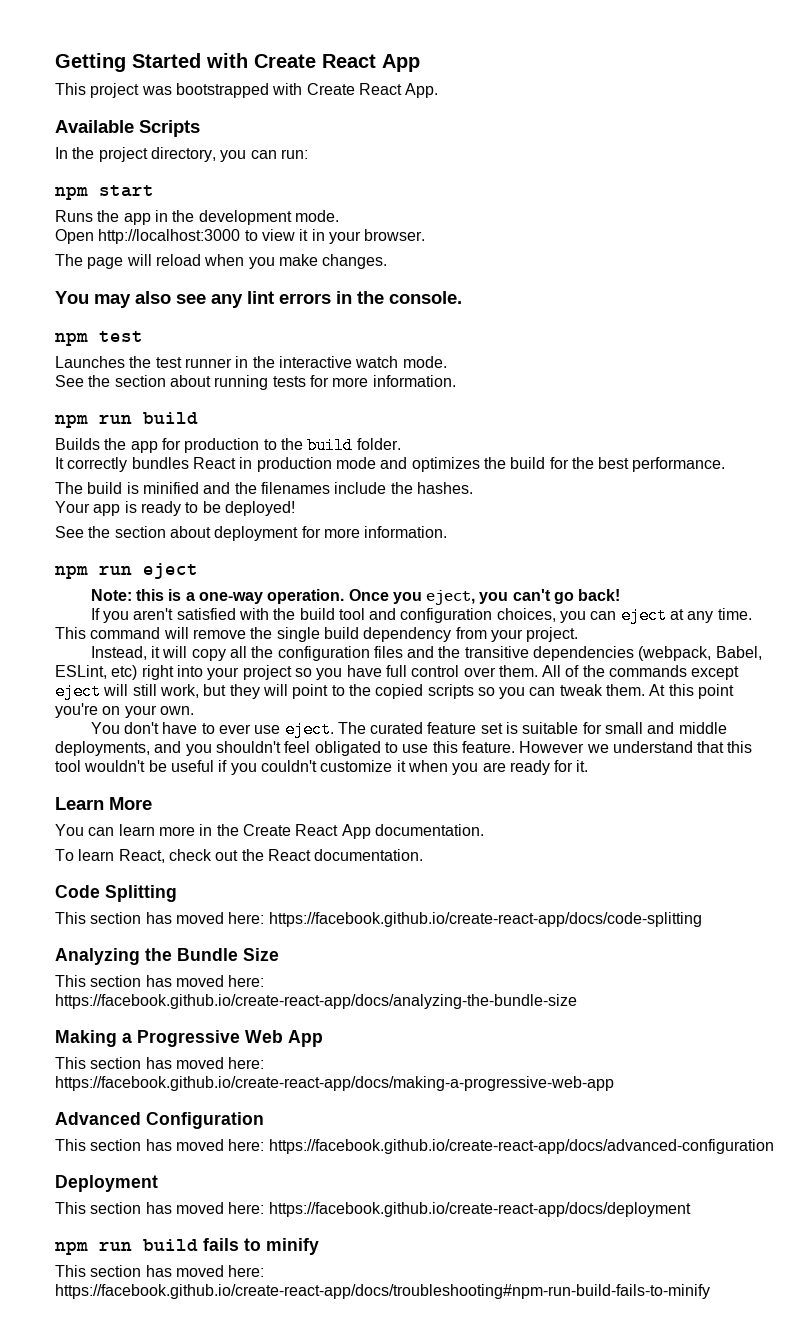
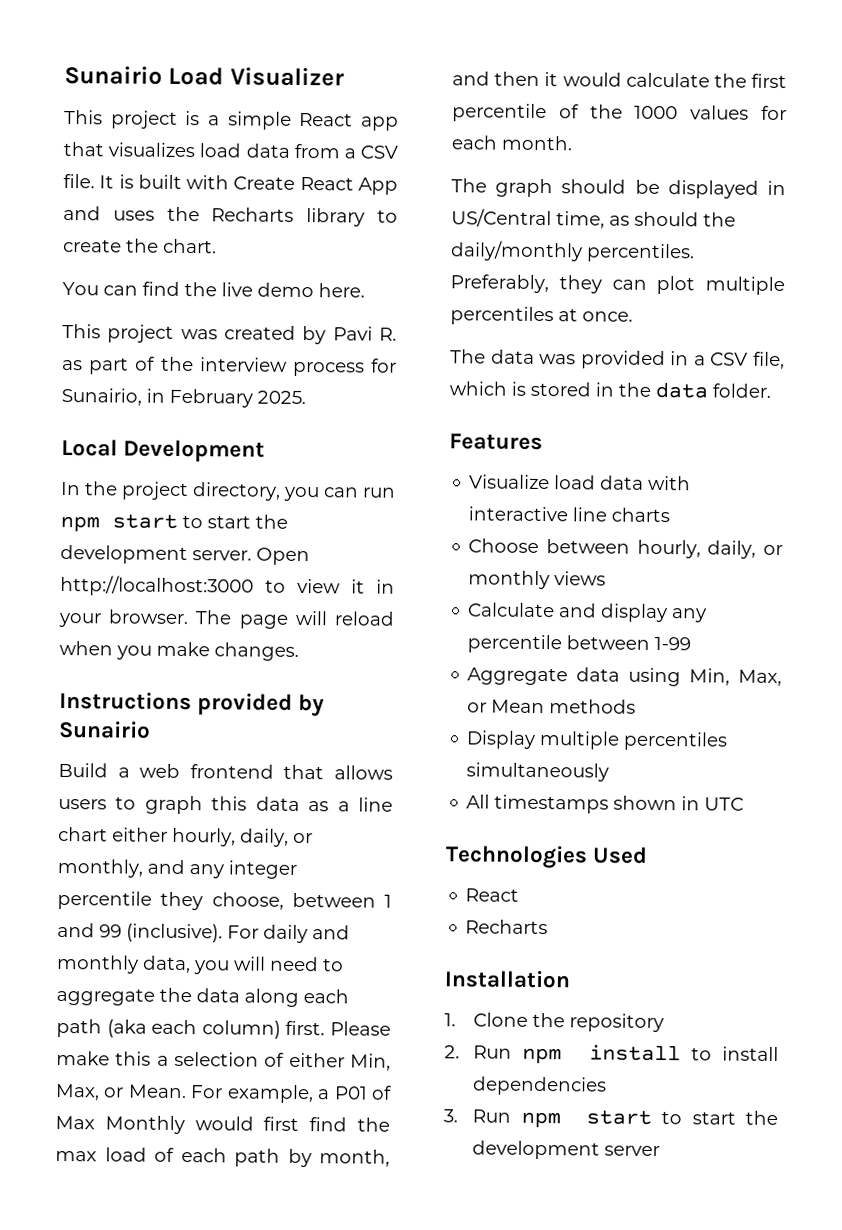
- Getting Started with Create React App
- This project was bootstrapped with Create React App.
- Available Scripts
+ Sunairio Load Visualizer
+ This project is a simple React app that visualizes load data from a CSV file. It is built with Create React App and uses the Recharts library to create the chart.
+ You can find the live demo here.
+ This project was created by Pavi R. as part of the interview process for Sunairio, in February 2025.
+ Local Development
- In the project directory, you can run:
- npm start
- Runs the app in the development mode.
- Open http://localhost:3000 to view it in your browser.
- The page will reload when you make changes.
+ In the project directory, you can run npm start to start the development server. Open http://localhost:3000 to view it in your browser. The page will reload when you make changes.
- You may also see any lint errors in the console.
- npm test
- Launches the test runner in the interactive watch mode.
- See the section about running tests for more information.
- npm run build
- Builds the app for production to the build folder.
- It correctly bundles React in production mode and optimizes the build for the best performance.
- The build is minified and the filenames include the hashes.
- Your app is ready to be deployed!
- See the section about deployment for more information.
- npm run eject
- Note: this is a one-way operation. Once you eject, you can't go back!
- If you aren't satisfied with the build tool and configuration choices, you can eject at any time. This command will remove the single build dependency from your project.
- Instead, it will copy all the configuration files and the transitive dependencies (webpack, Babel, ESLint, etc) right into your project so you have full control over them. All of the commands except eject will still work, but they will point to the copied scripts so you can tweak them. At this point you're on your own.
- You don't have to ever use eject. The curated feature set is suitable for small and middle deployments, and you shouldn't feel obligated to use this feature. However we understand that this tool wouldn't be useful if you couldn't customize it when you are ready for it.
- Learn More
- You can learn more in the Create React App documentation.
- To learn React, check out the React documentation.
- Code Splitting
- This section has moved here: https://facebook.github.io/create-react-app/docs/code-splitting
- Analyzing the Bundle Size
- This section has moved here: https://facebook.github.io/create-react-app/docs/analyzing-the-bundle-size
- Making a Progressive Web App
- This section has moved here: https://facebook.github.io/create-react-app/docs/making-a-progressive-web-app
- Advanced Configuration
- This section has moved here: https://facebook.github.io/create-react-app/docs/advanced-configuration
- Deployment
- This section has moved here: https://facebook.github.io/create-react-app/docs/deployment
- npm run build fails to minify
- This section has moved here: https://facebook.github.io/create-react-app/docs/troubleshooting#npm-run-build-fails-to-minify
+ Instructions provided by Sunairio
+ Build a web frontend that allows users to graph this data as a line chart either hourly, daily, or monthly, and any integer percentile they choose, between 1 and 99 (inclusive). For daily and monthly data, you will need to aggregate the data along each path (aka each column) first. Please make this a selection of either Min, Max, or Mean. For example, a P01 of Max Monthly would first find the max load of each path by month, and then it would calculate the first percentile of the 1000 values for each month.
+ The graph should be displayed in US/Central time, as should the daily/monthly percentiles. Preferably, they can plot multiple percentiles at once.
+ The data was provided in a CSV file, which is stored in the data folder.
+ Features
+ Visualize load data with interactive line charts
+ Choose between hourly, daily, or monthly views
+ Calculate and display any percentile between 1-99
+ Aggregate data using Min, Max, or Mean methods
+ Display multiple percentiles simultaneously
+ All timestamps shown in UTC
+ Technologies Used
+ React
+ Recharts
+ Installation
+ 1. Clone the repository
+ 2. Run npm install to install dependencies
+ 3. Run npm start to start the development server

